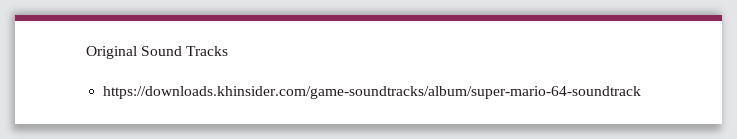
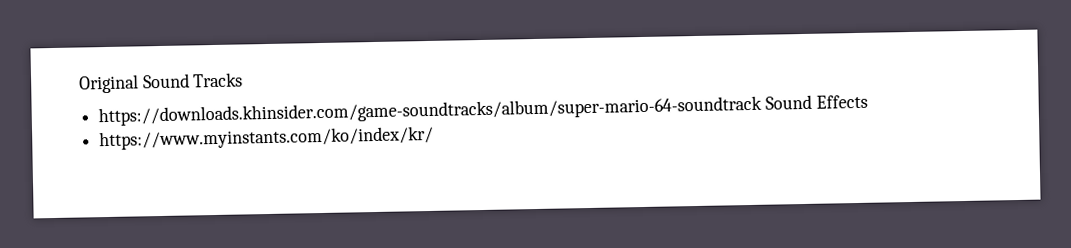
- https://downloads.khinsider.com/game-soundtracks/album/super-mario-64-soundtrack
+ https://downloads.khinsider.com/game-soundtracks/album/super-mario-64-soundtrack Sound Effects
+ https://www.myinstants.com/ko/index/kr/

